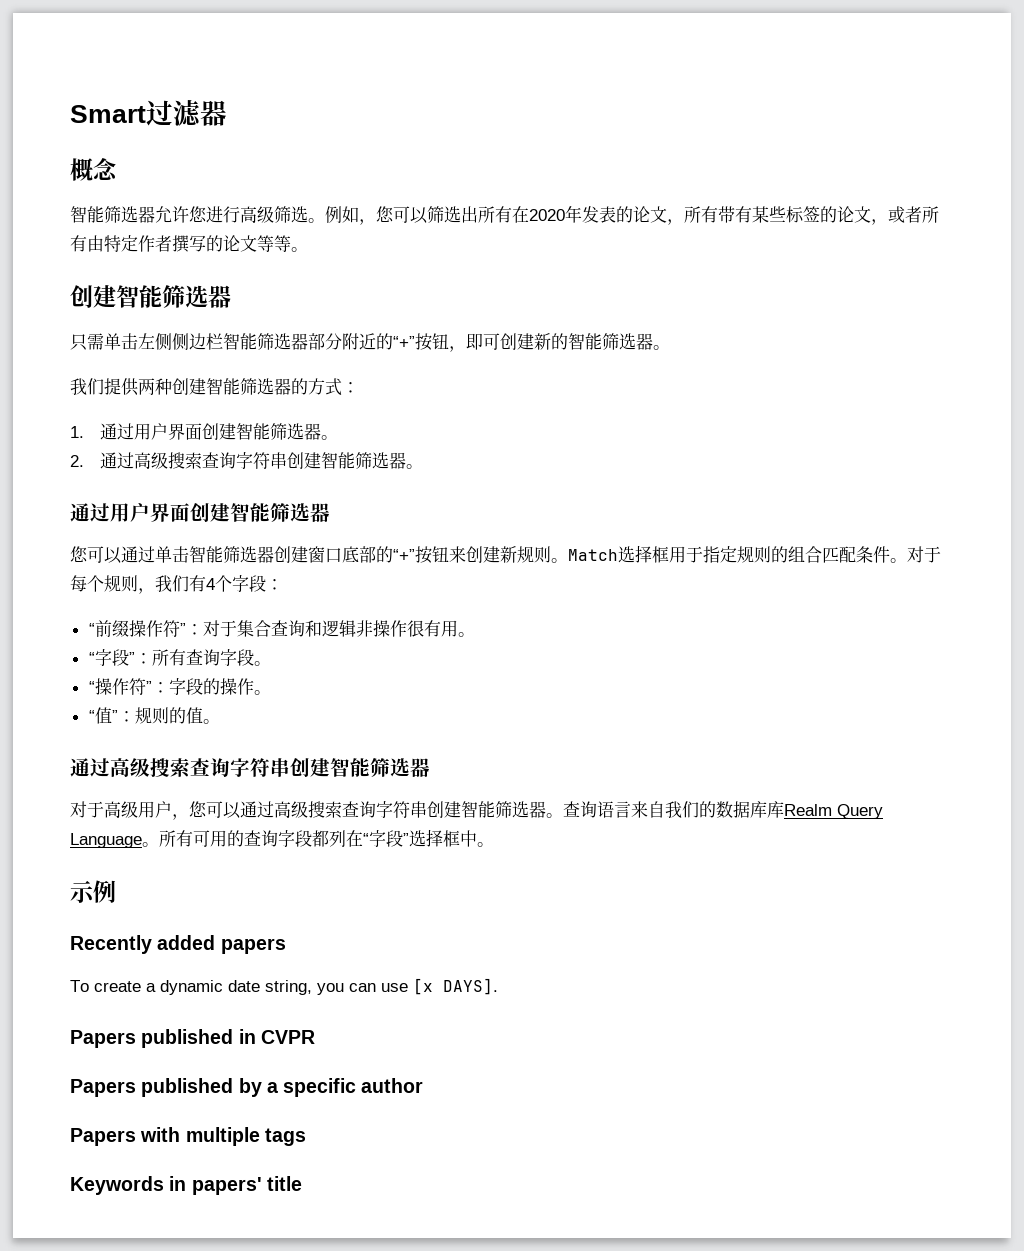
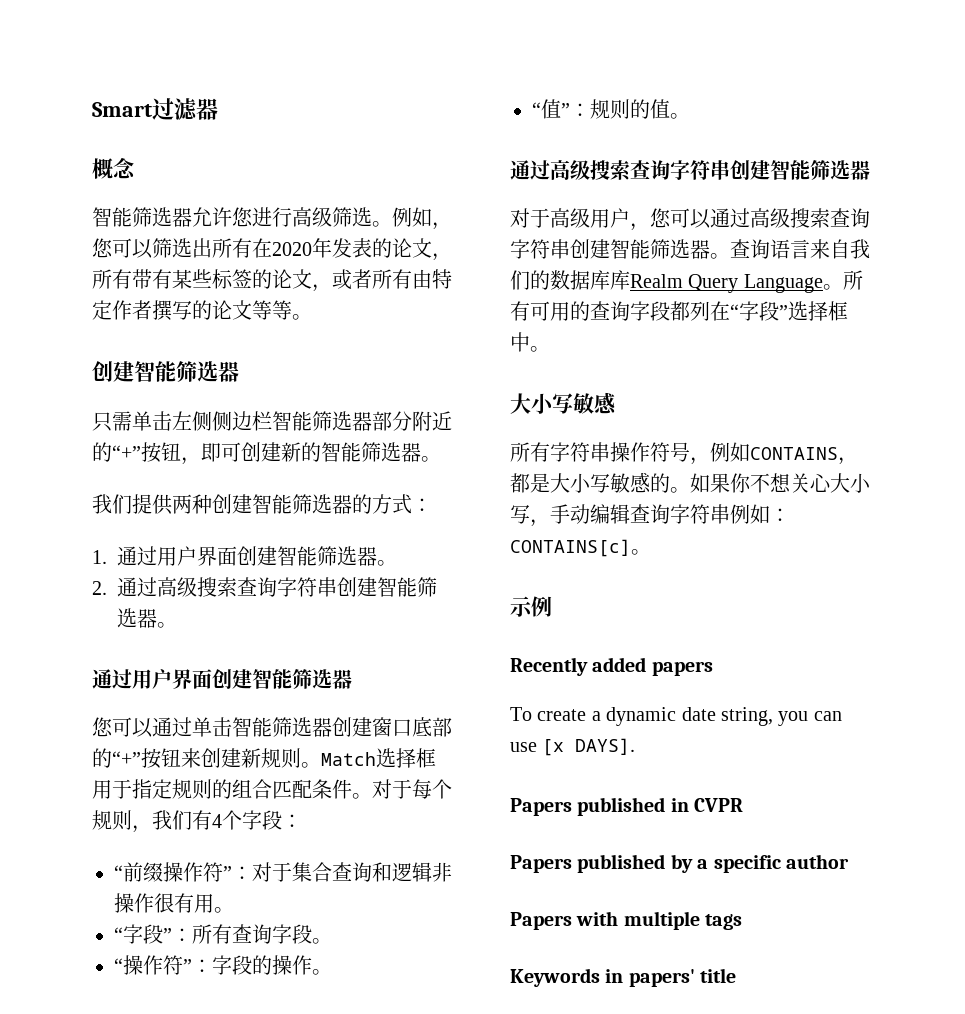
  所有可用的查询字段都列在“字段”选择框中。
+ 大小写敏感
+ 所有字符串操作符号，例如CONTAINS，都是大小写敏感的。如果你不想关心大小写，手动编辑查询字符串例如：CONTAINS[c]。

